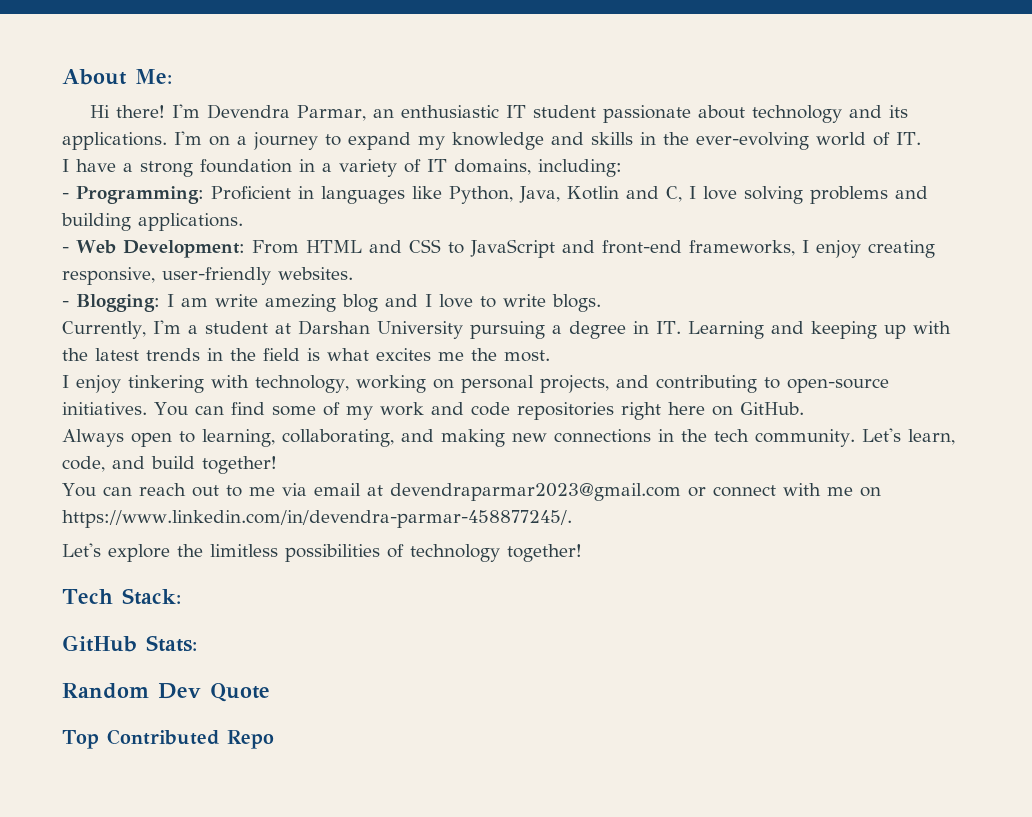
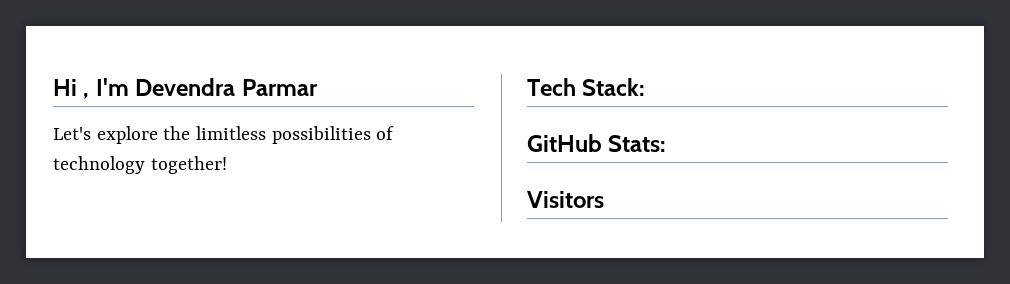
- About Me:
- Hi there! I'm Devendra Parmar, an enthusiastic IT student passionate about technology and its applications. I'm on a journey to expand my knowledge and skills in the ever-evolving world of IT.
- I have a strong foundation in a variety of IT domains, including:
- - Programming: Proficient in languages like Python, Java, Kotlin and C, I love solving problems and building applications.
- - Web Development: From HTML and CSS to JavaScript and front-end frameworks, I enjoy creating responsive, user-friendly websites.
- - Blogging: I am write amezing blog and I love to write blogs.
- Currently, I'm a student at Darshan University pursuing a degree in IT. Learning and keeping up with the latest trends in the field is what excites me the most.
- I enjoy tinkering with technology, working on personal projects, and contributing to open-source initiatives. You can find some of my work and code repositories right here on GitHub.
- Always open to learning, collaborating, and making new connections in the tech community. Let's learn, code, and build together!
- You can reach out to me via email at devendraparmar2023@gmail.com or connect with me on https://www.linkedin.com/in/devendra-parmar-458877245/.
+ Hi , I'm Devendra Parmar
- Random Dev Quote
- Top Contributed Repo
+ Visitors

